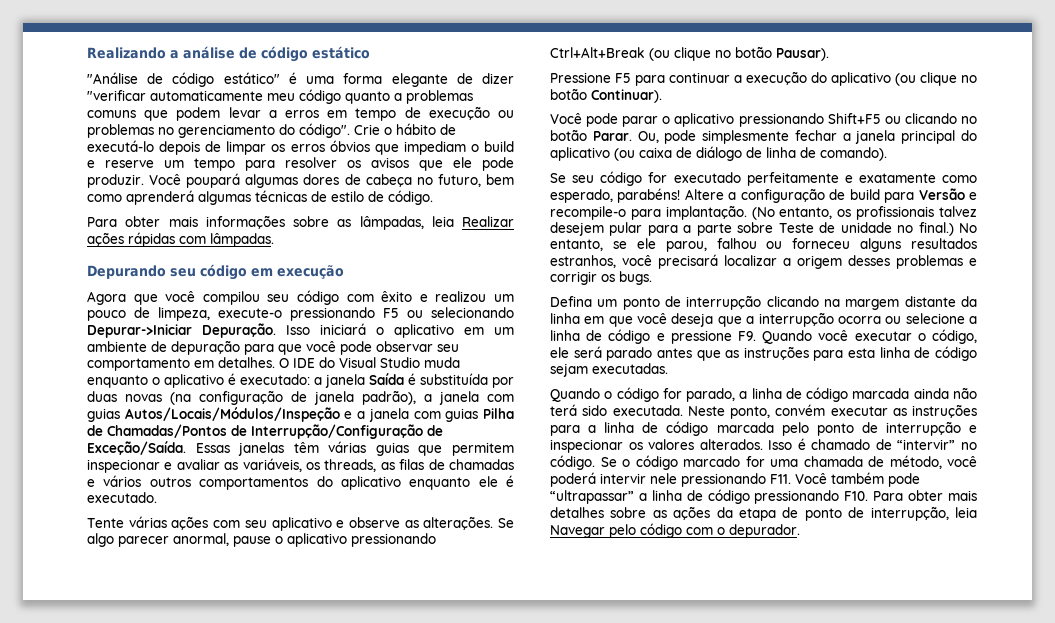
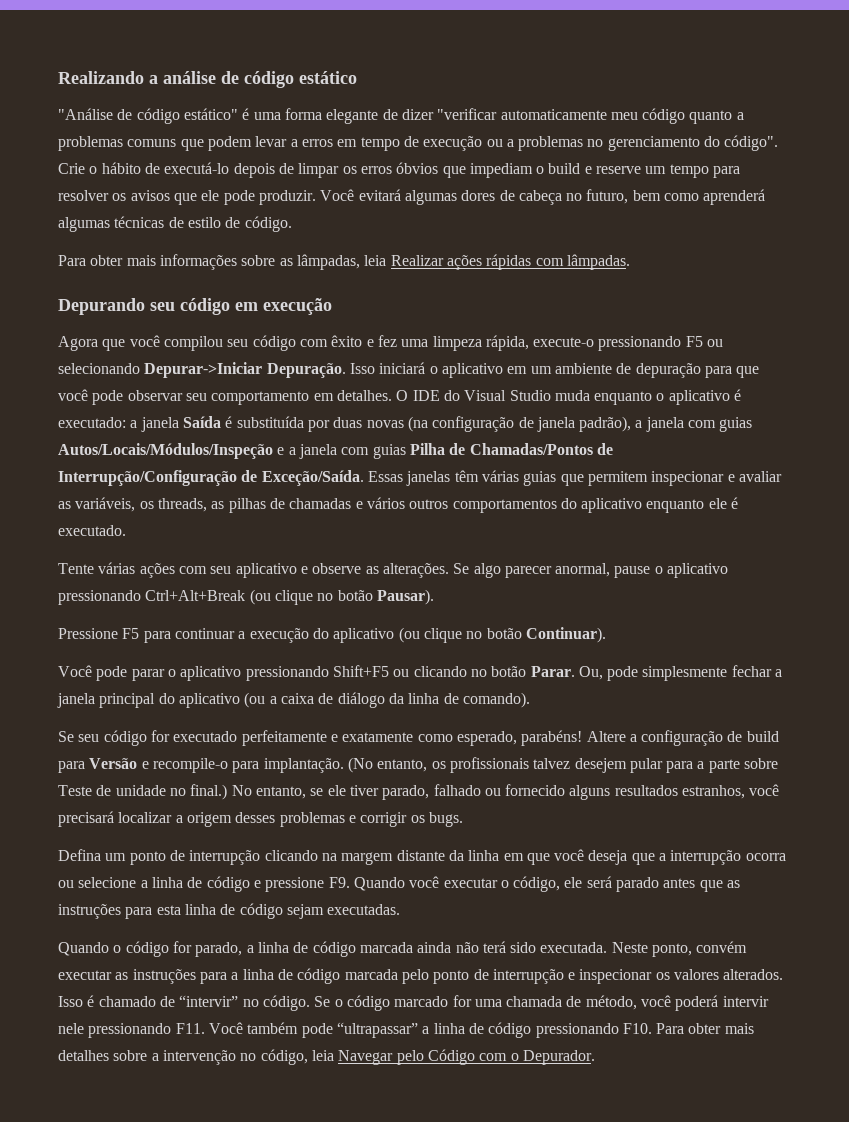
- "Análise de código estático" é uma forma elegante de dizer "verificar automaticamente meu código quanto a problemas comuns que podem levar a erros em tempo de execução ou problemas no gerenciamento do código".
+ "Análise de código estático" é uma forma elegante de dizer "verificar automaticamente meu código quanto a problemas comuns que podem levar a erros em tempo de execução ou a problemas no gerenciamento do código".
- Você poupará algumas dores de cabeça no futuro, bem como aprenderá algumas técnicas de estilo de código.
+ Você evitará algumas dores de cabeça no futuro, bem como aprenderá algumas técnicas de estilo de código.
- Agora que você compilou seu código com êxito e realizou um pouco de limpeza, execute-o pressionando F5 ou selecionando Depurar->Iniciar Depuração.
+ Agora que você compilou seu código com êxito e fez uma limpeza rápida, execute-o pressionando F5 ou selecionando Depurar->Iniciar Depuração.
- Essas janelas têm várias guias que permitem inspecionar e avaliar as variáveis, os threads, as filas de chamadas e vários outros comportamentos do aplicativo enquanto ele é executado.
+ Essas janelas têm várias guias que permitem inspecionar e avaliar as variáveis, os threads, as pilhas de chamadas e vários outros comportamentos do aplicativo enquanto ele é executado.
- Ou, pode simplesmente fechar a janela principal do aplicativo (ou caixa de diálogo de linha de comando).
+ Ou, pode simplesmente fechar a janela principal do aplicativo (ou a caixa de diálogo da linha de comando).
- No entanto, se ele parou, falhou ou forneceu alguns resultados estranhos, você precisará localizar a origem desses problemas e corrigir os bugs.
+ No entanto, se ele tiver parado, falhado ou fornecido alguns resultados estranhos, você precisará localizar a origem desses problemas e corrigir os bugs.
- Se o código marcado for uma chamada de método, você poderá intervir nele pressionando F11. Você também pode “ultrapassar” a linha de código pressionando F10. Para obter mais detalhes sobre as ações da etapa de ponto de interrupção, leia Navegar pelo código com o depurador.
+ Se o código marcado for uma chamada de método, você poderá intervir nele pressionando F11. Você também pode “ultrapassar” a linha de código pressionando F10. Para obter mais detalhes sobre a intervenção no código, leia Navegar pelo Código com o Depurador.

